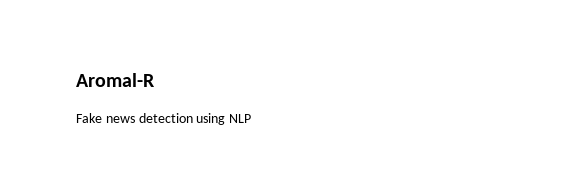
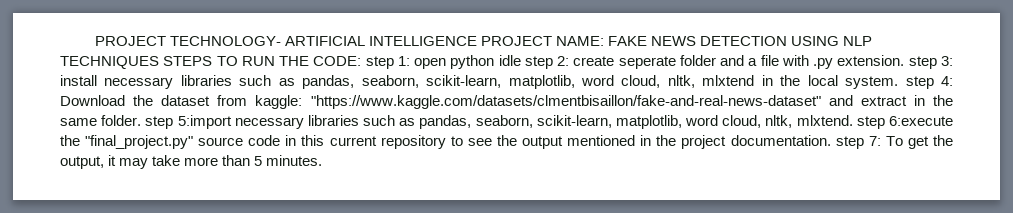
- Aromal-R
- Fake news detection using NLP
+ PROJECT TECHNOLOGY- ARTIFICIAL INTELLIGENCE PROJECT NAME: FAKE NEWS DETECTION USING NLP TECHNIQUES STEPS TO RUN THE CODE: step 1: open python idle step 2: create seperate folder and a file with .py extension. step 3: install necessary libraries such as pandas, seaborn, scikit-learn, matplotlib, word cloud, nltk, mlxtend in the local system. step 4: Download the dataset from kaggle: "https://www.kaggle.com/datasets/clmentbisaillon/fake-and-real-news-dataset" and extract in the same folder. step 5:import necessary libraries such as pandas, seaborn, scikit-learn, matplotlib, word cloud, nltk, mlxtend. step 6:execute the "final_project.py" source code in this current repository to see the output mentioned in the project documentation. step 7: To get the output, it may take more than 5 minutes.

